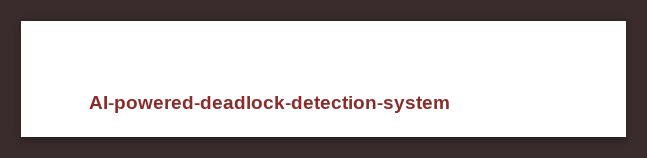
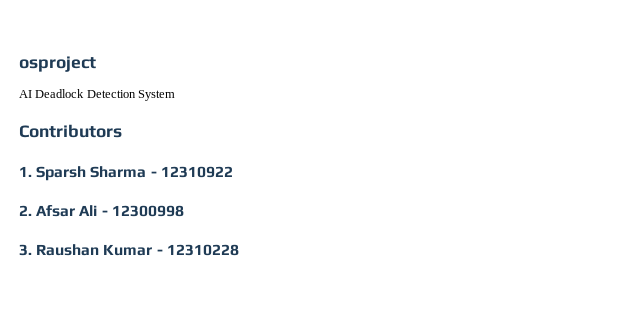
- AI-powered-deadlock-detection-system
+ osproject
+ AI Deadlock Detection System
+ Contributors
+ 1. Sparsh Sharma - 12310922
+ 2. Afsar Ali - 12300998
+ 3. Raushan Kumar - 12310228

